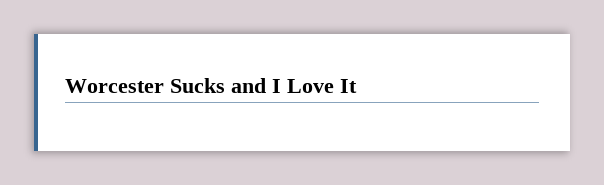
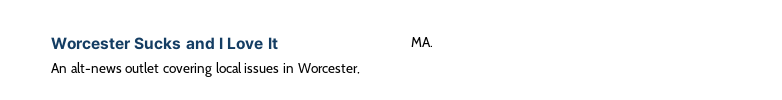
+ An alt-news outlet covering local issues in Worcester, MA.

